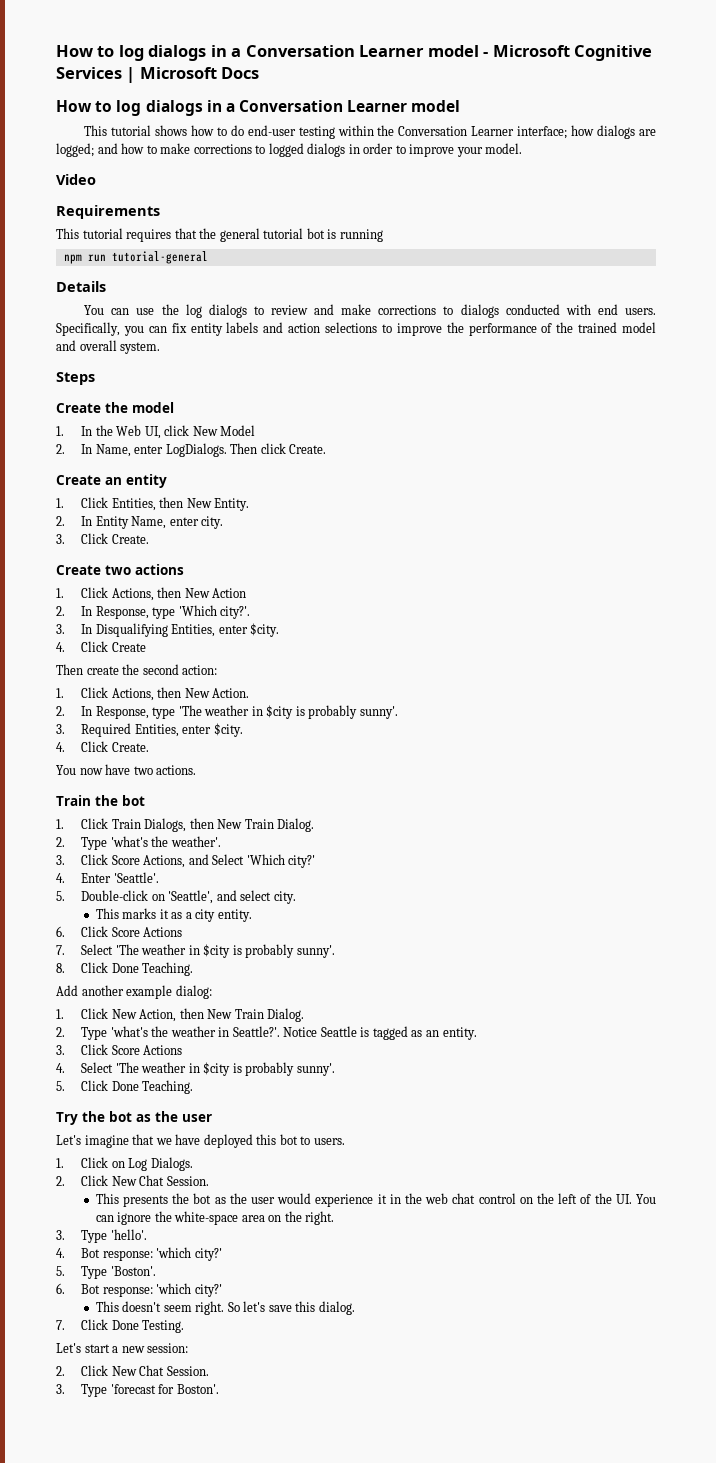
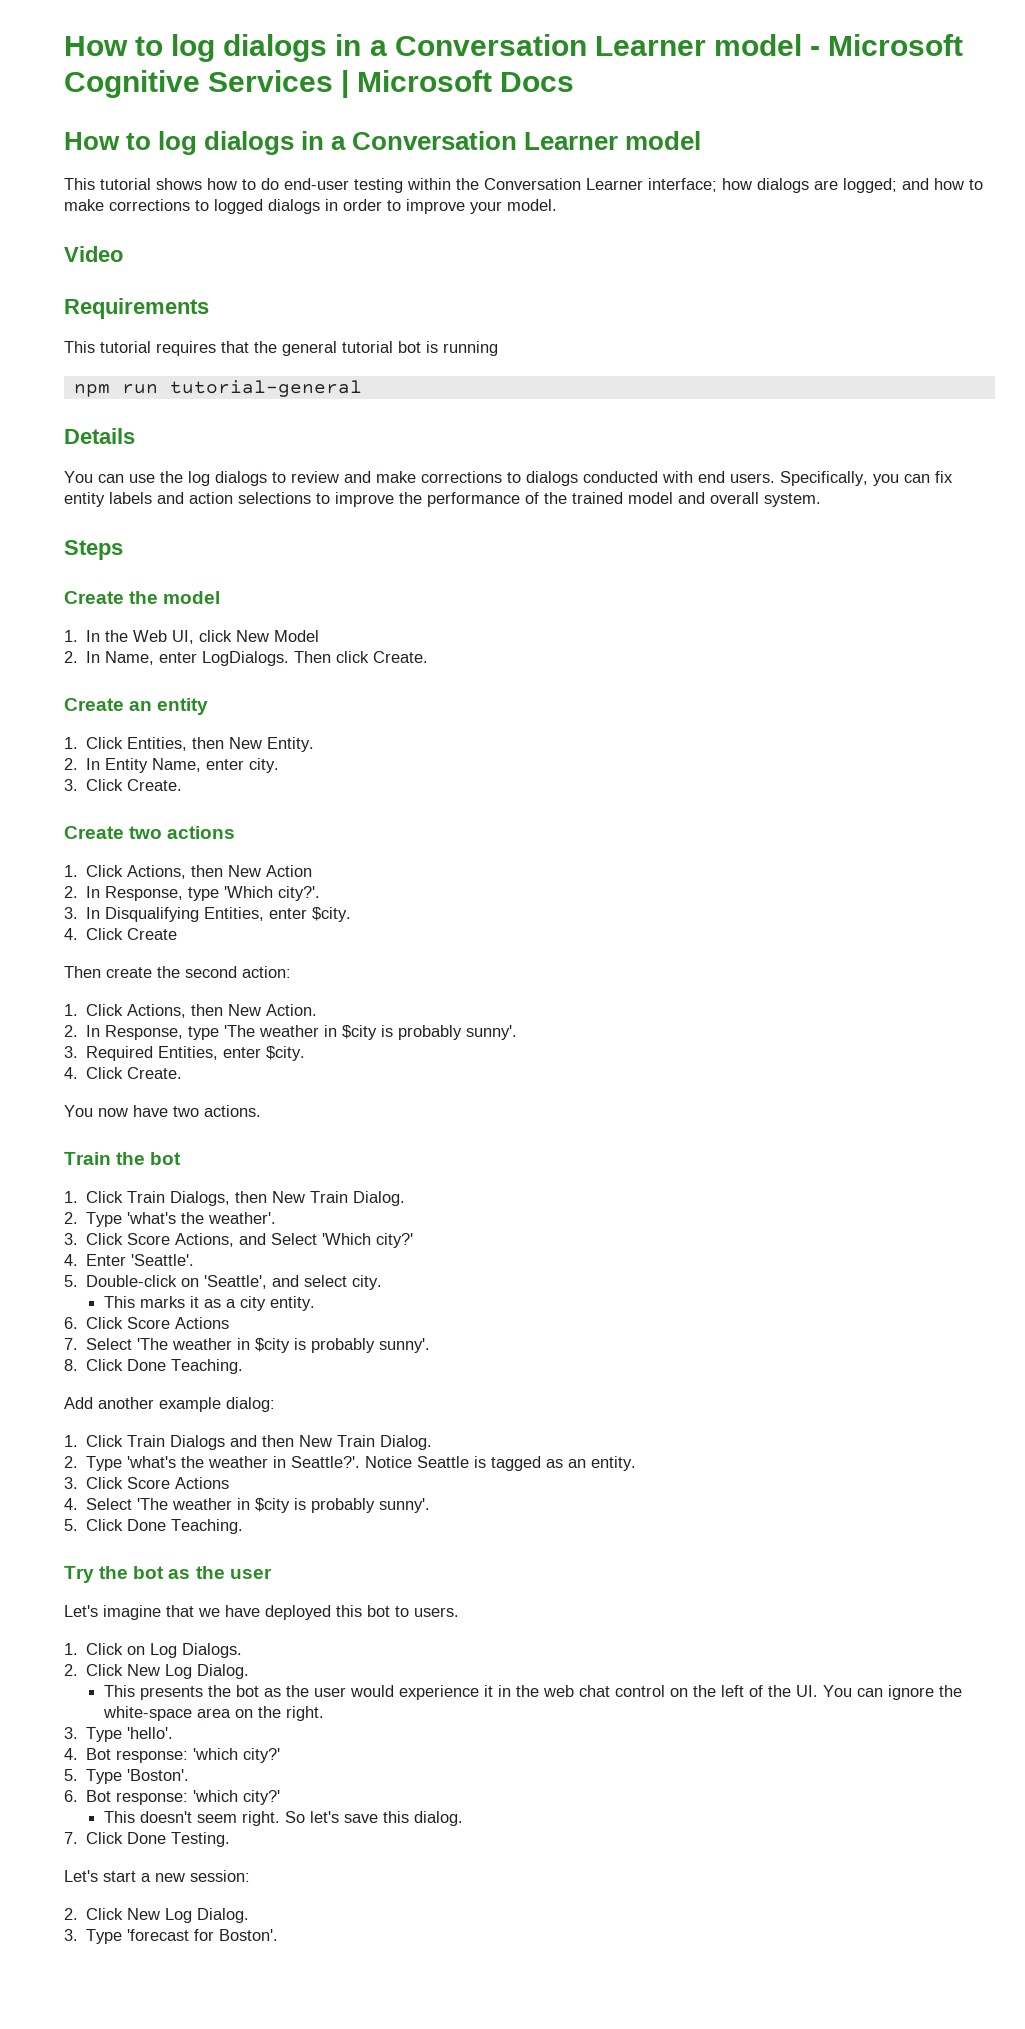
- 1. Click New Action, then New Train Dialog.
+ 1. Click Train Dialogs and then New Train Dialog.
  1. Click on Log Dialogs.
- 2. Click New Chat Session.
+ 2. Click New Log Dialog.
  Let's start a new session:
- 2. Click New Chat Session.
+ 2. Click New Log Dialog.

